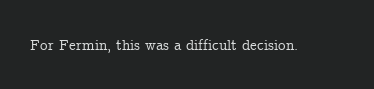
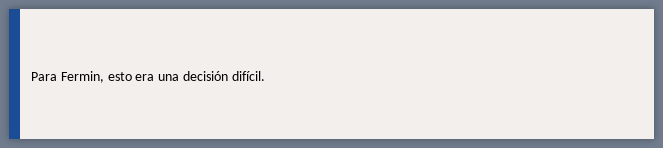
- For Fermin, this was a difficult decision.
+ Para Fermin, esto era una decisión difícil.

